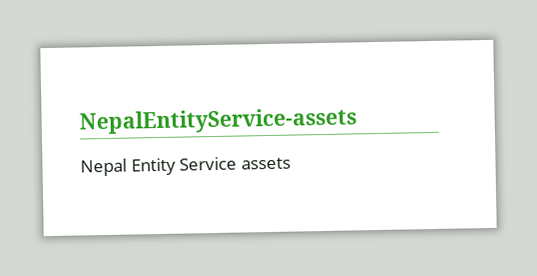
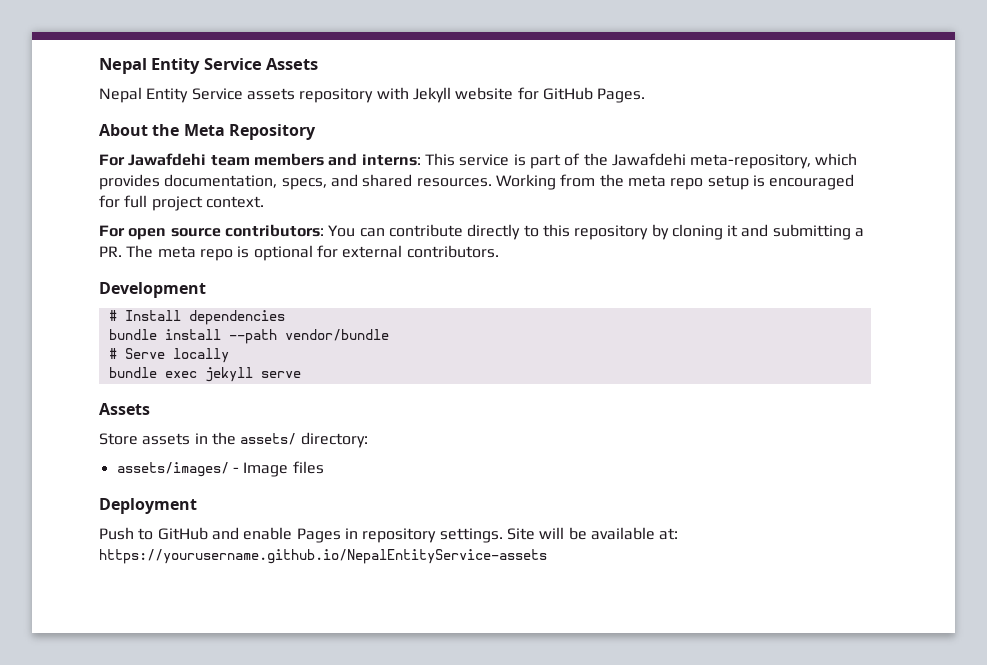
- NepalEntityService-assets
+ Nepal Entity Service Assets
- Nepal Entity Service assets
+ Nepal Entity Service assets repository with Jekyll website for GitHub Pages.
+ About the Meta Repository
+ For Jawafdehi team members and interns: This service is part of the Jawafdehi meta-repository, which provides documentation, specs, and shared resources. Working from the meta repo setup is encouraged for full project context.
+ For open source contributors: You can contribute directly to this repository by cloning it and submitting a PR. The meta repo is optional for external contributors.
+ Development
+ # Install dependencies
+ bundle install --path vendor/bundle
+ # Serve locally
+ bundle exec jekyll serve
+ Assets
+ Store assets in the assets/ directory:
+ assets/images/ - Image files
+ Deployment
+ Push to GitHub and enable Pages in repository settings. Site will be available at: https://yourusername.github.io/NepalEntityService-assets

